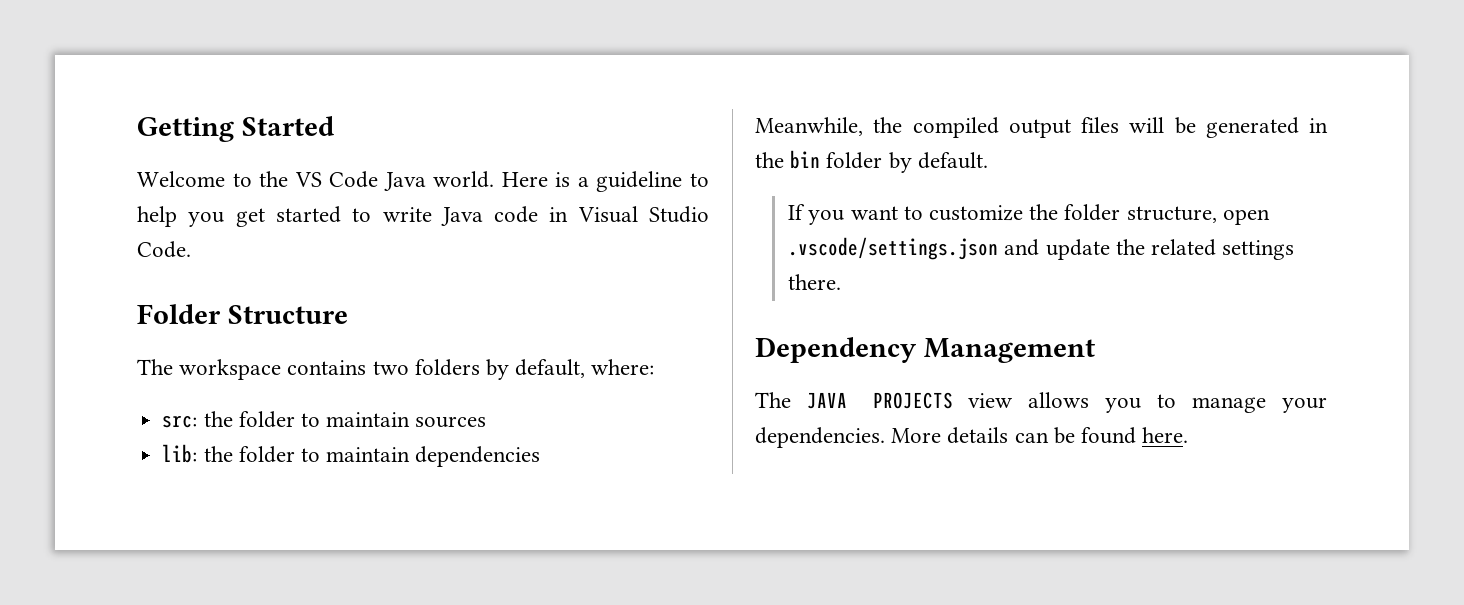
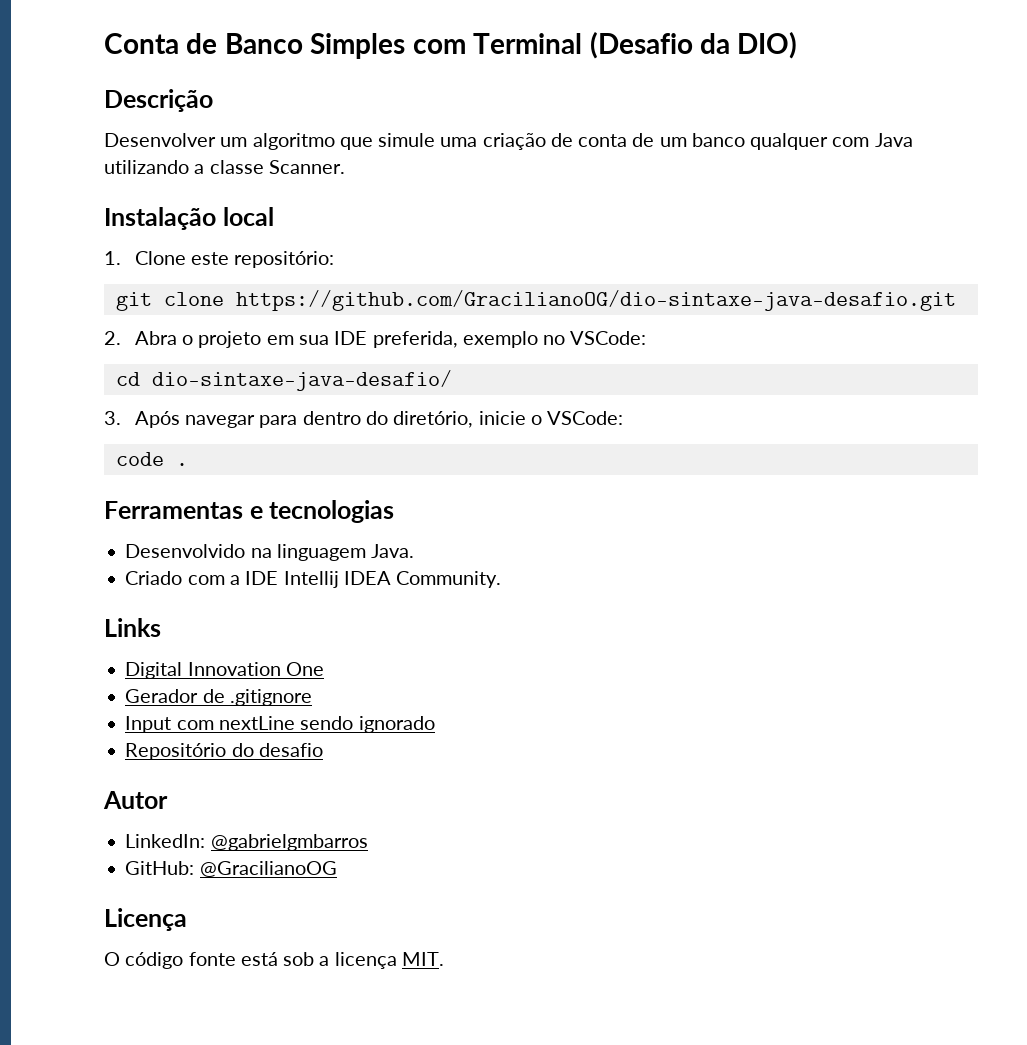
- Getting Started
- Welcome to the VS Code Java world. Here is a guideline to help you get started to write Java code in Visual Studio Code.
- Folder Structure
- The workspace contains two folders by default, where:
- src: the folder to maintain sources
- lib: the folder to maintain dependencies
- Meanwhile, the compiled output files will be generated in the bin folder by default.
- If you want to customize the folder structure, open .vscode/settings.json and update the related settings there.
- Dependency Management
- The JAVA PROJECTS view allows you to manage your dependencies. More details can be found here.
+ Conta de Banco Simples com Terminal (Desafio da DIO)
+ Descrição
+ Desenvolver um algoritmo que simule uma criação de conta de um banco qualquer com Java utilizando a classe Scanner.
+ Instalação local
+ 1. Clone este repositório:
+ git clone https://github.com/GracilianoOG/dio-sintaxe-java-desafio.git
+ 2. Abra o projeto em sua IDE preferida, exemplo no VSCode:
+ cd dio-sintaxe-java-desafio/
+ 3. Após navegar para dentro do diretório, inicie o VSCode:
+ code .
+ Ferramentas e tecnologias
+ Desenvolvido na linguagem Java.
+ Criado com a IDE Intellij IDEA Community.
+ Links
+ Digital Innovation One
+ Gerador de .gitignore
+ Input com nextLine sendo ignorado
+ Repositório do desafio
+ Autor
+ LinkedIn: @gabrielgmbarros
+ GitHub: @GracilianoOG
+ Licença
+ O código fonte está sob a licença MIT.

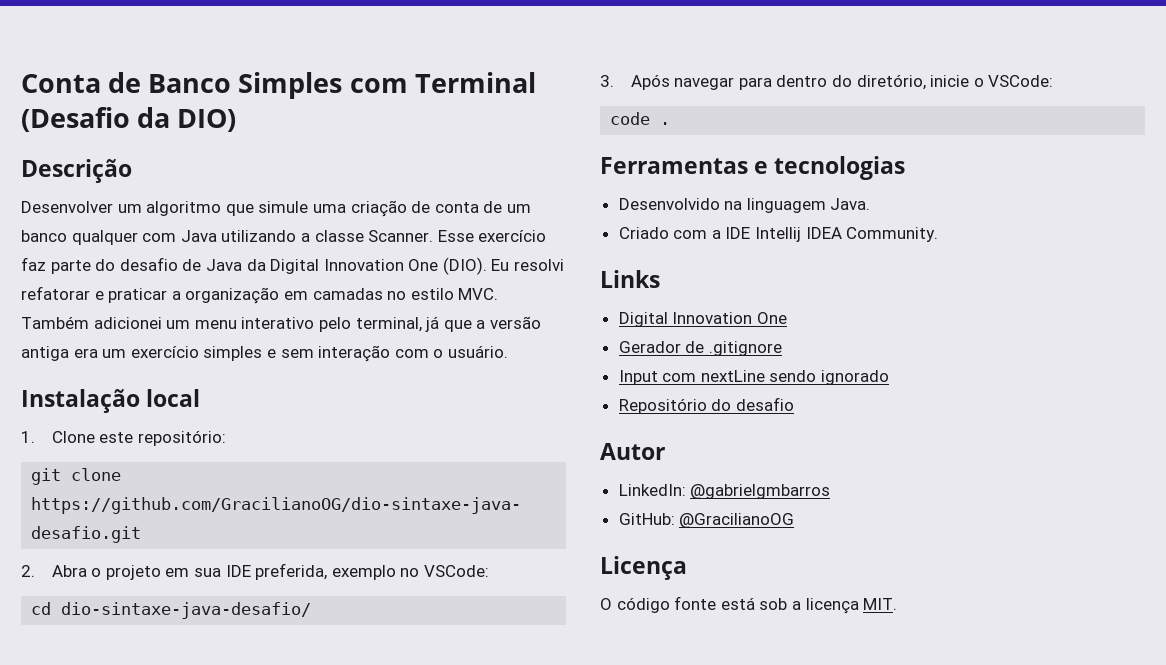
+ Esse exercício faz parte do desafio de Java da Digital Innovation One (DIO). Eu resolvi refatorar e praticar a organização em camadas no estilo MVC. Também adicionei um menu interativo pelo terminal, já que a versão antiga era um exercício simples e sem interação com o usuário.

